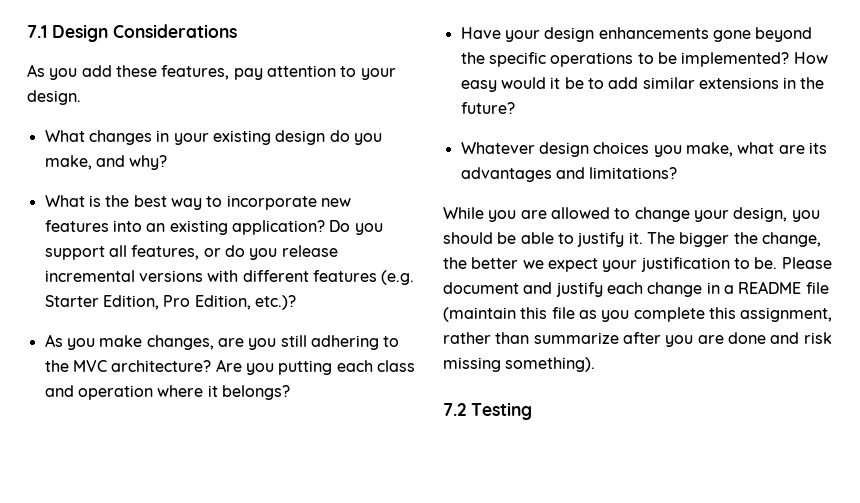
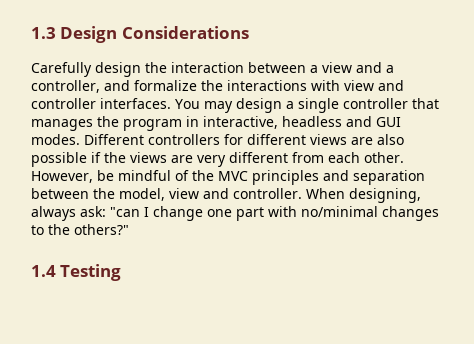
- 7.1 Design Considerations
+ 1.3 Design Considerations
- As you add these features, pay attention to your design.
- What changes in your existing design do you make, and why?
- What is the best way to incorporate new features into an existing application? Do you support all features, or do you release incremental versions with different features (e.g. Starter Edition, Pro Edition, etc.)?
- As you make changes, are you still adhering to the MVC architecture? Are you putting each class and operation where it belongs?
- Have your design enhancements gone beyond the specific operations to be implemented? How easy would it be to add similar extensions in the future?
- Whatever design choices you make, what are its advantages and limitations?
- While you are allowed to change your design, you should be able to justify it. The bigger the change, the better we expect your justification to be. Please document and justify each change in a README file (maintain this file as you complete this assignment, rather than summarize after you are done and risk missing something).
- 7.2 Testing
+ Carefully design the interaction between a view and a controller, and formalize the interactions with view and controller interfaces. You may design a single controller that manages the program in interactive, headless and GUI modes. Different controllers for different views are also possible if the views are very different from each other. However, be mindful of the MVC principles and separation between the model, view and controller. When designing, always ask: "can I change one part with no/minimal changes to the others?"
+ 1.4 Testing

